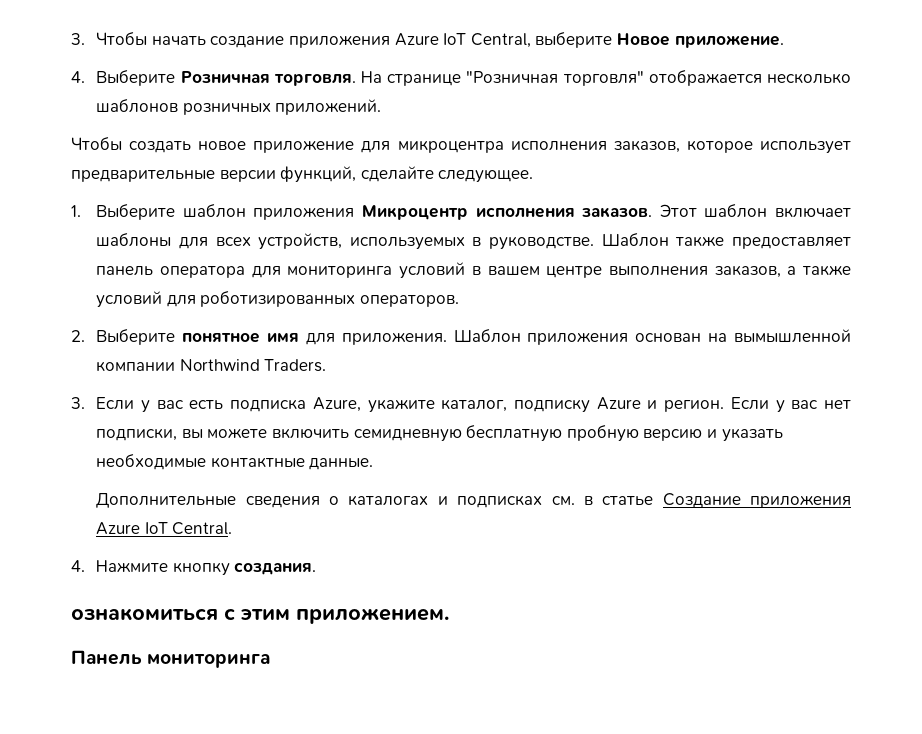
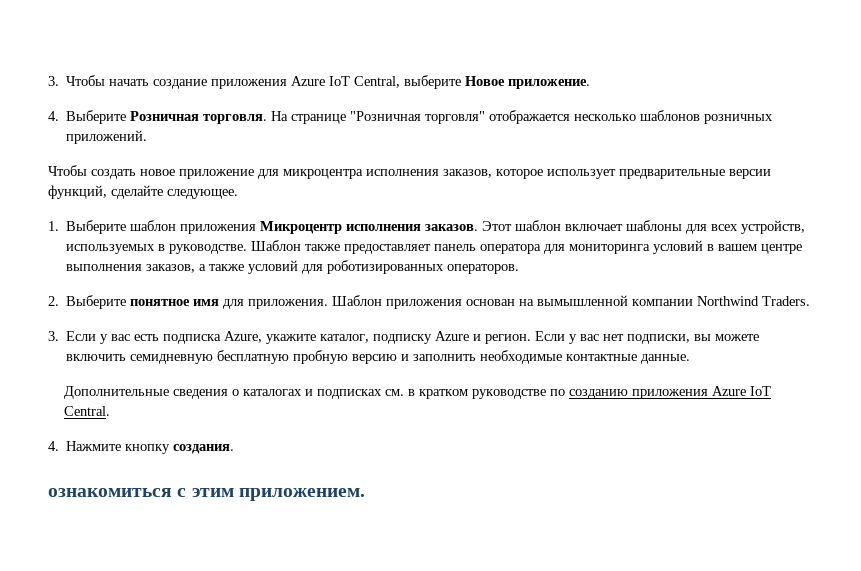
- Если у вас нет подписки, вы можете включить семидневную бесплатную пробную версию и указать необходимые контактные данные.
+ Если у вас нет подписки, вы можете включить семидневную бесплатную пробную версию и заполнить необходимые контактные данные.
- Дополнительные сведения о каталогах и подписках см. в статье Создание приложения Azure IoT Central.
+ Дополнительные сведения о каталогах и подписках см. в кратком руководстве по созданию приложения Azure IoT Central.
- Панель мониторинга

